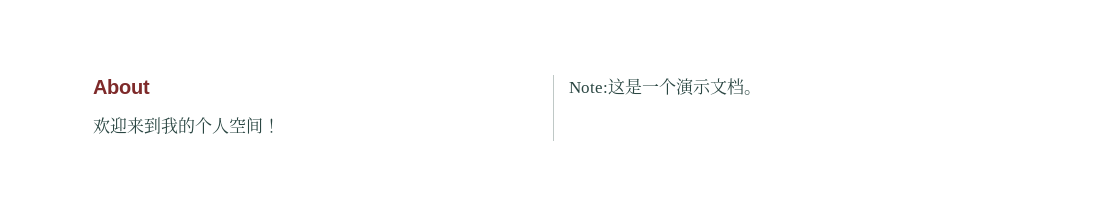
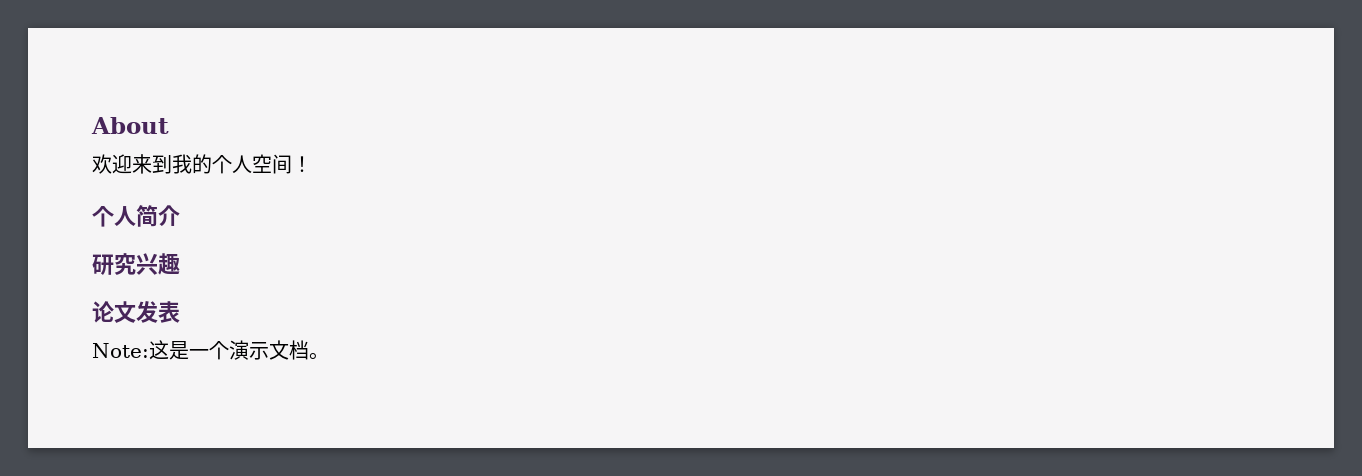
+ 个人简介
+ 研究兴趣
+ 论文发表

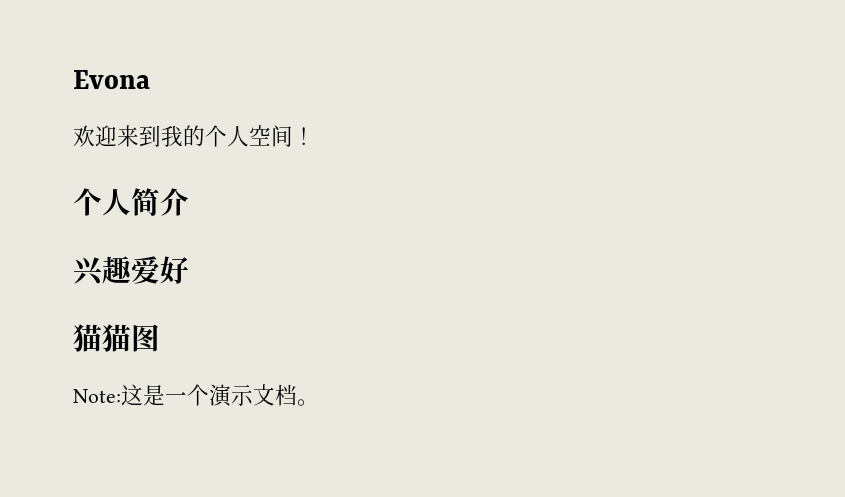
- About
+ Evona
- 研究兴趣
- 论文发表
+ 兴趣爱好
+ 猫猫图

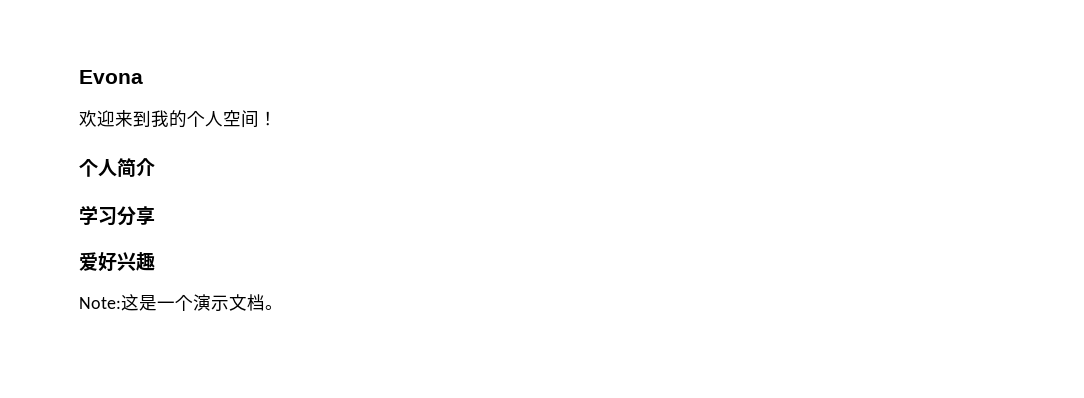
- 兴趣爱好
- 猫猫图
+ 学习分享
+ 爱好兴趣

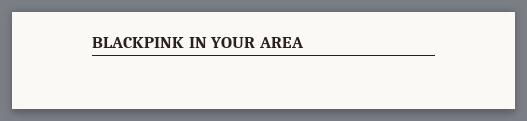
- Evona
- 欢迎来到我的个人空间！
- 个人简介
- 学习分享
- 爱好兴趣
- Note:这是一个演示文档。
+ BLACKPINK IN YOUR AREA

